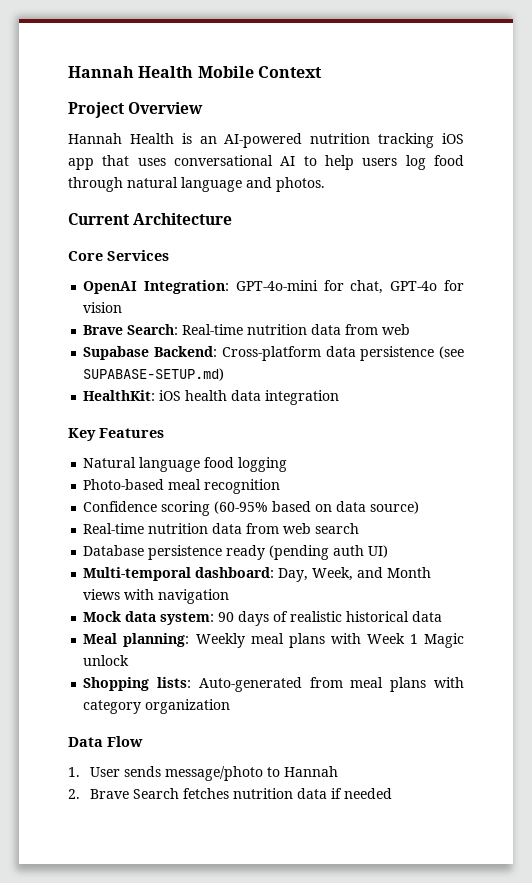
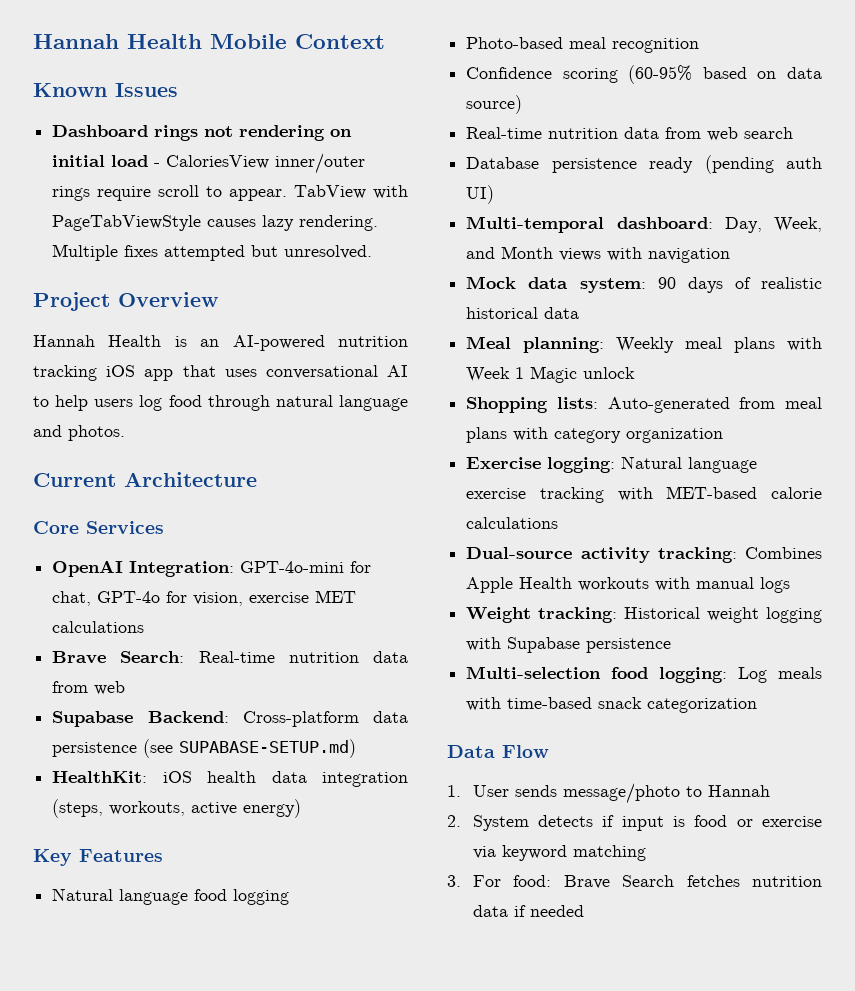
+ Known Issues
+ Dashboard rings not rendering on initial load - CaloriesView inner/outer rings require scroll to appear. TabView with PageTabViewStyle causes lazy rendering. Multiple fixes attempted but unresolved.
- OpenAI Integration: GPT-4o-mini for chat, GPT-4o for vision
+ OpenAI Integration: GPT-4o-mini for chat, GPT-4o for vision, exercise MET calculations
- HealthKit: iOS health data integration
+ HealthKit: iOS health data integration (steps, workouts, active energy)
+ Exercise logging: Natural language exercise tracking with MET-based calorie calculations
+ Dual-source activity tracking: Combines Apple Health workouts with manual logs
+ Weight tracking: Historical weight logging with Supabase persistence
+ Multi-selection food logging: Log meals with time-based snack categorization
- 2. Brave Search fetches nutrition data if needed
+ 2. System detects if input is food or exercise via keyword matching
+ 3. For food: Brave Search fetches nutrition data if needed

